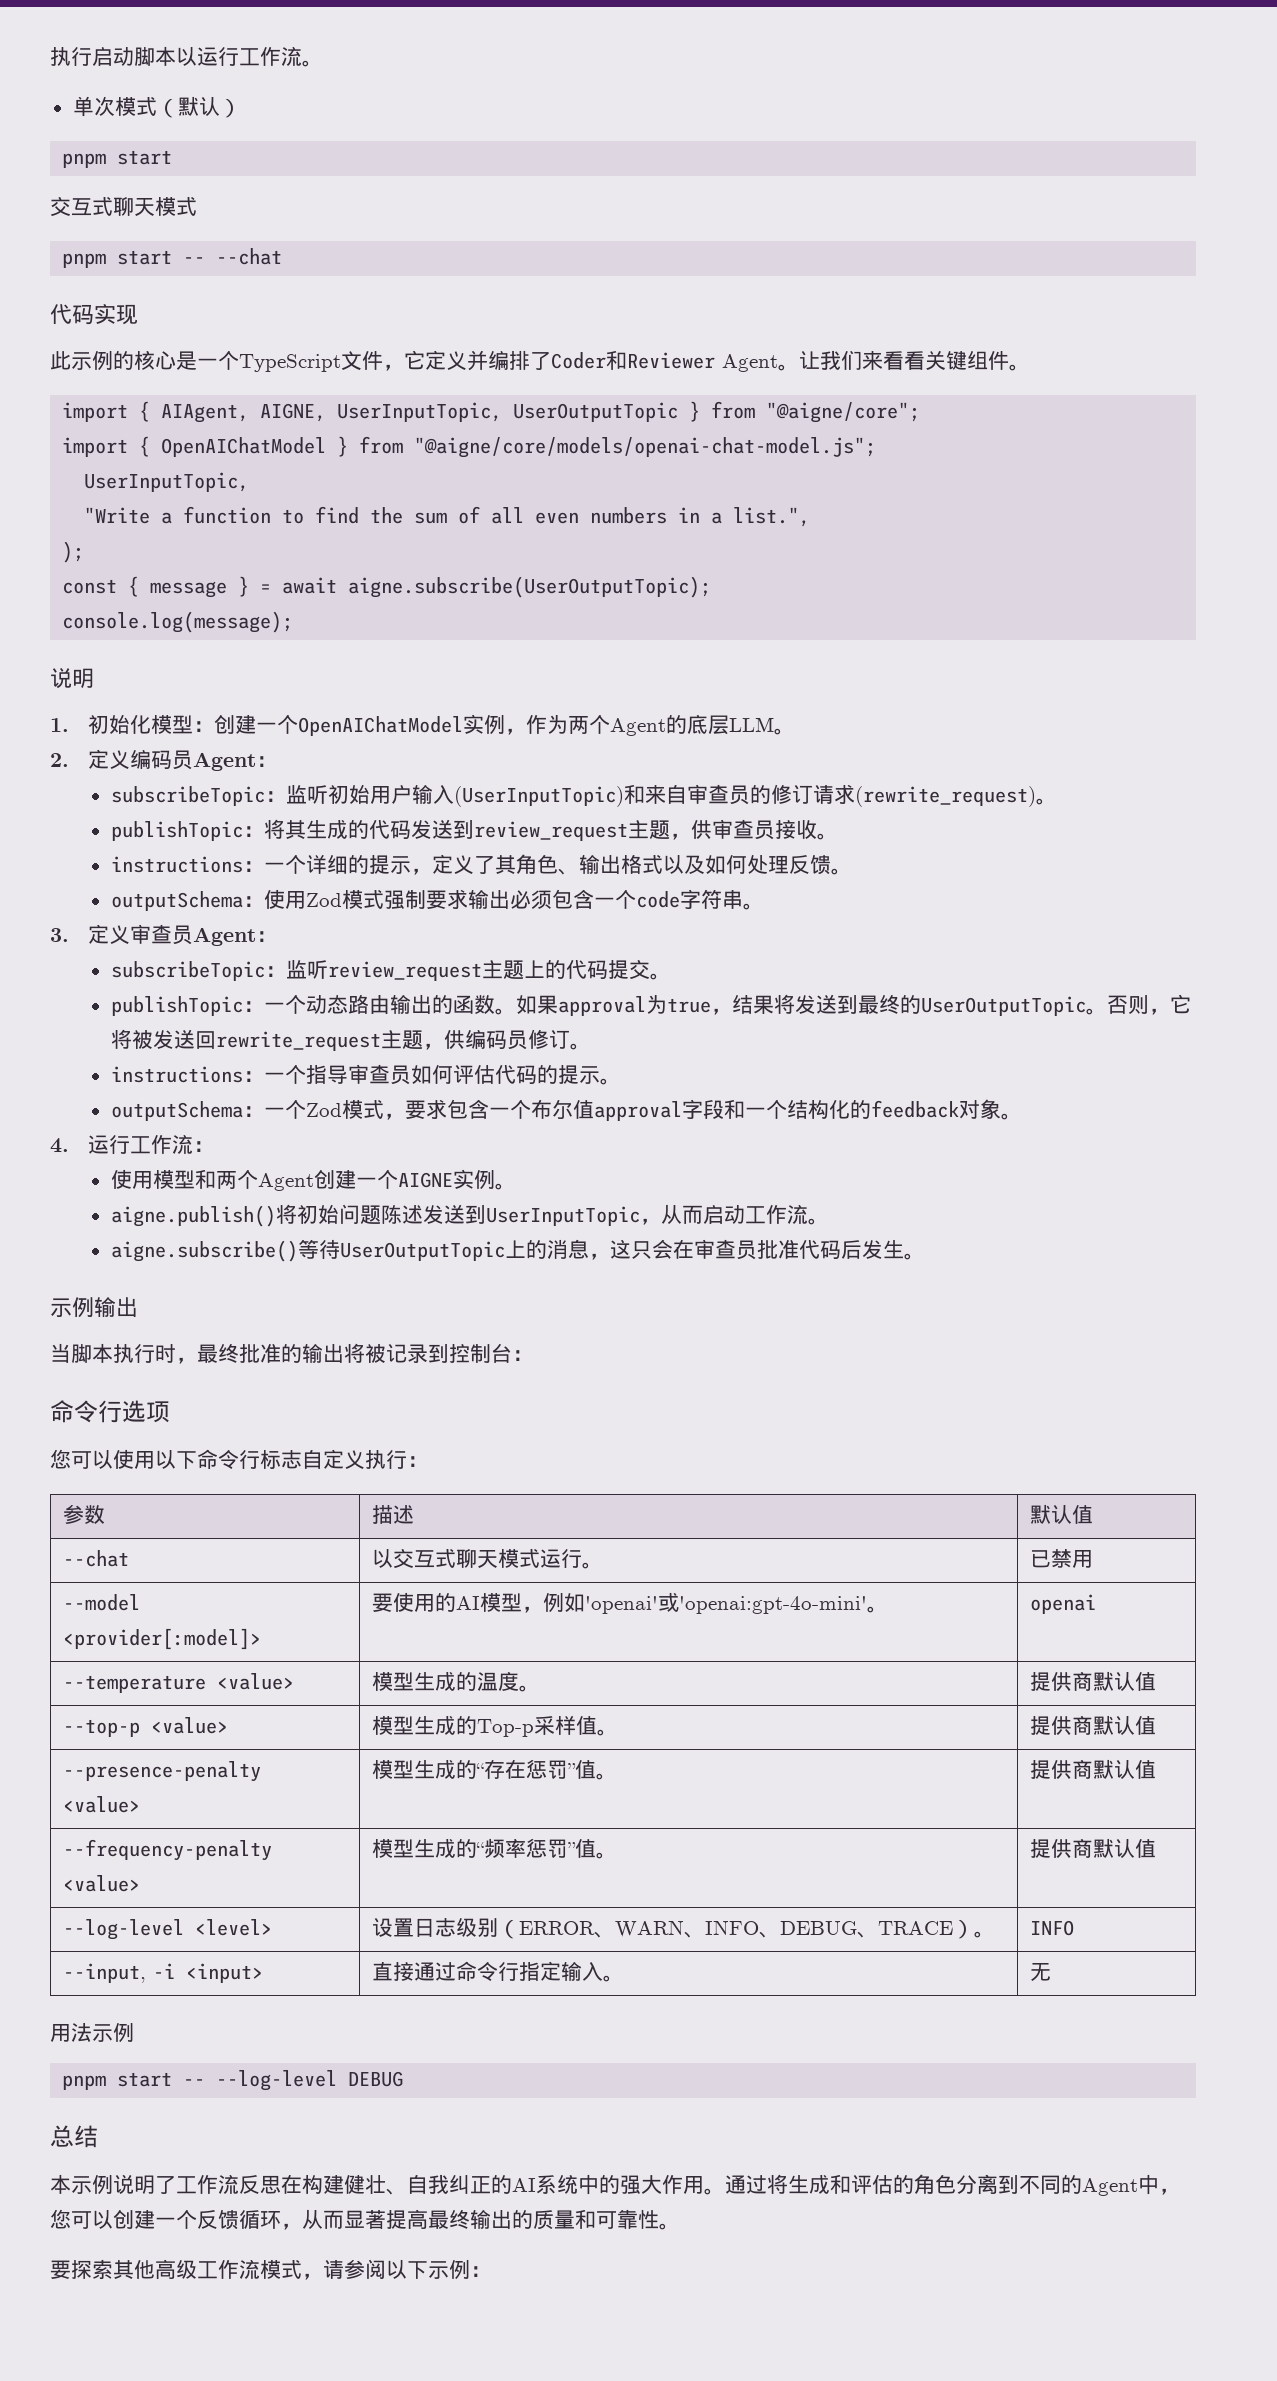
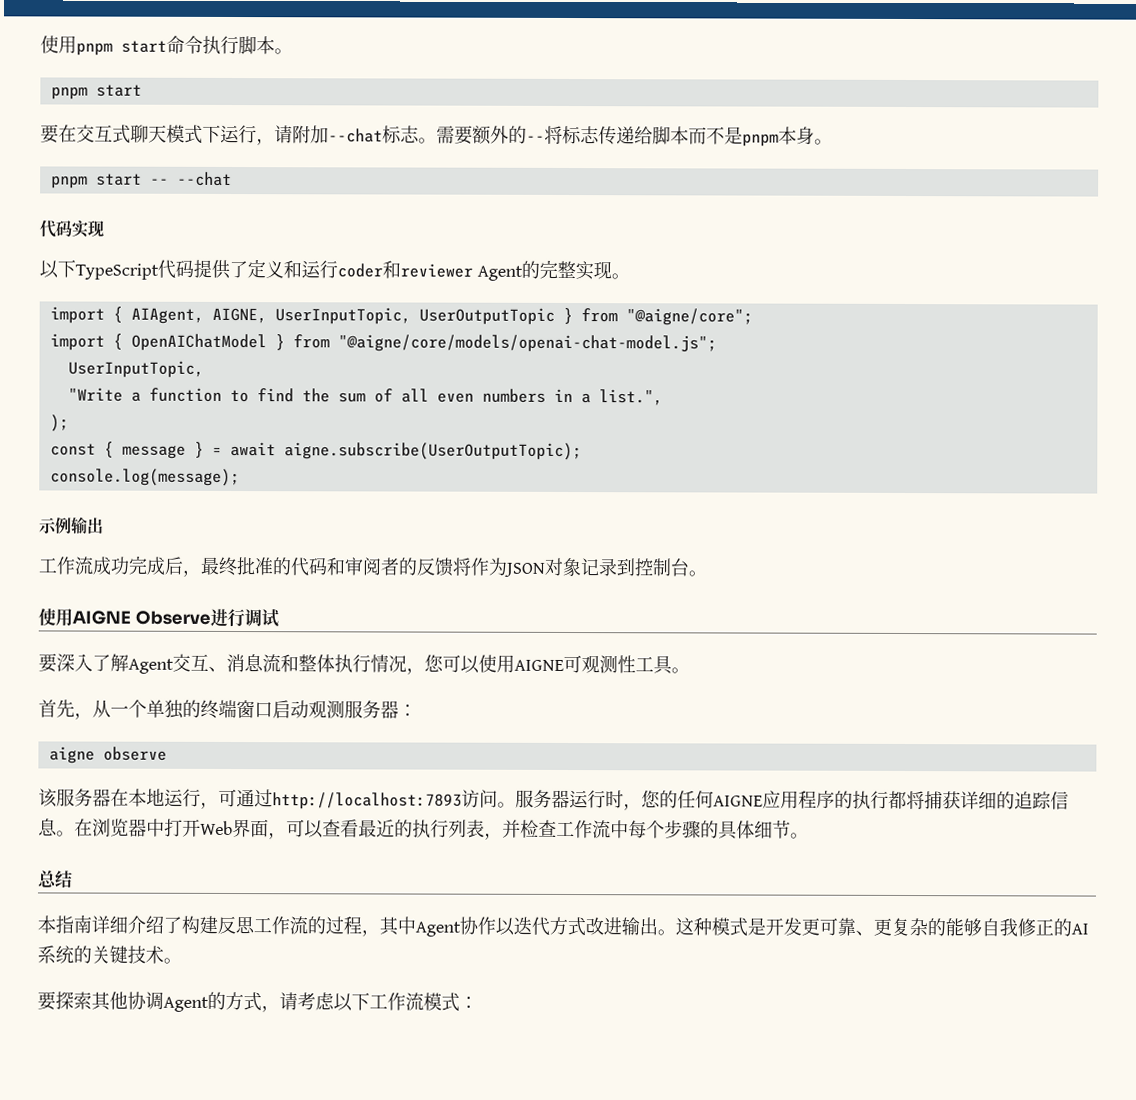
- 执行启动脚本以运行工作流。
- 单次模式（默认）
+ 使用pnpm start命令执行脚本。
  pnpm start
- 交互式聊天模式
+ 要在交互式聊天模式下运行，请附加--chat标志。需要额外的--将标志传递给脚本而不是pnpm本身。
- 此示例的核心是一个TypeScript文件，它定义并编排了Coder和Reviewer Agent。让我们来看看关键组件。
+ 以下TypeScript代码提供了定义和运行coder和reviewer Agent的完整实现。
  console.log(message);
- 说明
- 1.初始化模型：创建一个OpenAIChatModel实例，作为两个Agent的底层LLM。
- 2.定义编码员Agent：
- subscribeTopic：监听初始用户输入(UserInputTopic)和来自审查员的修订请求(rewrite_request)。
- publishTopic：将其生成的代码发送到review_request主题，供审查员接收。
- instructions：一个详细的提示，定义了其角色、输出格式以及如何处理反馈。
- outputSchema：使用Zod模式强制要求输出必须包含一个code字符串。
- 3.定义审查员Agent：
- subscribeTopic：监听review_request主题上的代码提交。
- publishTopic：一个动态路由输出的函数。如果approval为true，结果将发送到最终的UserOutputTopic。否则，它将被发送回rewrite_request主题，供编码员修订。
- instructions：一个指导审查员如何评估代码的提示。
- outputSchema：一个Zod模式，要求包含一个布尔值approval字段和一个结构化的feedback对象。
- 4.运行工作流：
- 使用模型和两个Agent创建一个AIGNE实例。
- aigne.publish()将初始问题陈述发送到UserInputTopic，从而启动工作流。
- aigne.subscribe()等待UserOutputTopic上的消息，这只会在审查员批准代码后发生。
  示例输出
- 当脚本执行时，最终批准的输出将被记录到控制台：
- 命令行选项
- 您可以使用以下命令行标志自定义执行：
- 参数 | 描述 | 默认值
- --chat | 以交互式聊天模式运行。 | 已禁用
- --model <provider[:model]> | 要使用的AI模型，例如'openai'或'openai:gpt-4o-mini'。 | openai
- --temperature <value> | 模型生成的温度。 | 提供商默认值
- --top-p <value> | 模型生成的Top-p采样值。 | 提供商默认值
- --presence-penalty <value> | 模型生成的“存在惩罚”值。 | 提供商默认值
- --frequency-penalty <value> | 模型生成的“频率惩罚”值。 | 提供商默认值
- --log-level <level> | 设置日志级别（ERROR、WARN、INFO、DEBUG、TRACE）。 | INFO
- --input, -i <input> | 直接通过命令行指定输入。 | 无
- 用法示例
- pnpm start -- --log-level DEBUG
+ 工作流成功完成后，最终批准的代码和审阅者的反馈将作为JSON对象记录到控制台。
+ 使用AIGNE Observe进行调试
+ 要深入了解Agent交互、消息流和整体执行情况，您可以使用AIGNE可观测性工具。
+ 首先，从一个单独的终端窗口启动观测服务器：
+ aigne observe
+ 该服务器在本地运行，可通过http://localhost:7893访问。服务器运行时，您的任何AIGNE应用程序的执行都将捕获详细的追踪信息。在浏览器中打开Web界面，可以查看最近的执行列表，并检查工作流中每个步骤的具体细节。
  总结
- 本示例说明了工作流反思在构建健壮、自我纠正的AI系统中的强大作用。通过将生成和评估的角色分离到不同的Agent中，您可以创建一个反馈循环，从而显著提高最终输出的质量和可靠性。
- 要探索其他高级工作流模式，请参阅以下示例：
+ 本指南详细介绍了构建反思工作流的过程，其中Agent协作以迭代方式改进输出。这种模式是开发更可靠、更复杂的能够自我修正的AI系统的关键技术。
+ 要探索其他协调Agent的方式，请考虑以下工作流模式：

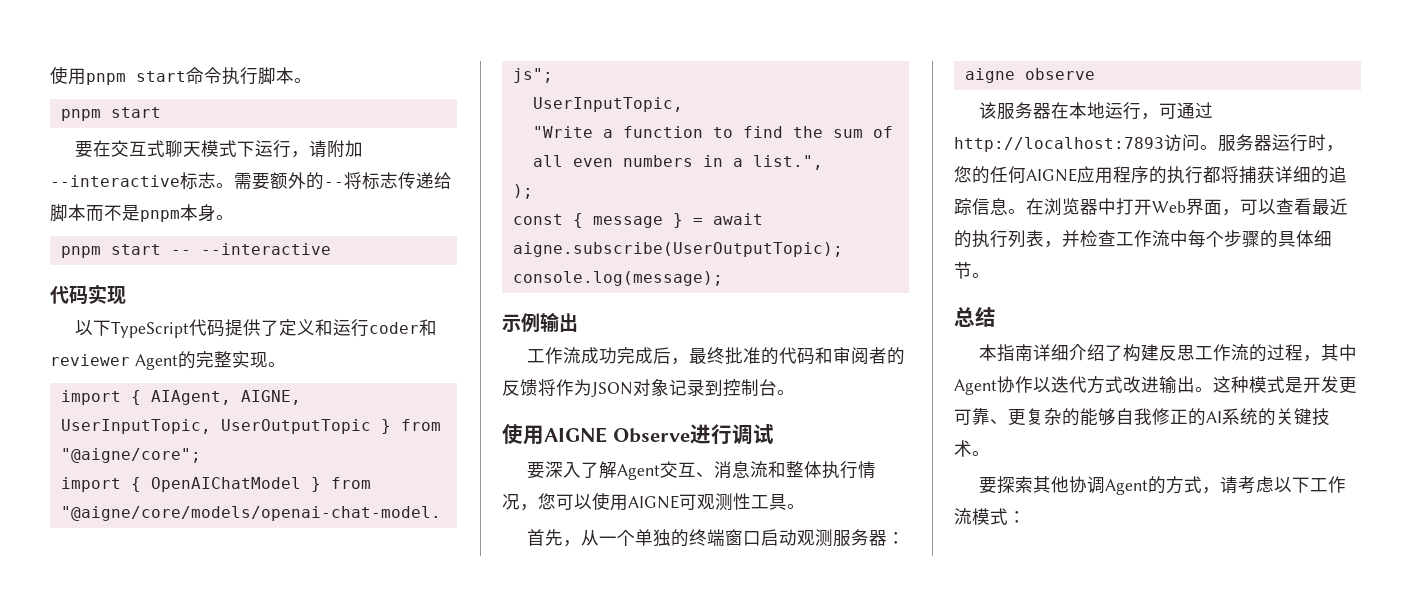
- 要在交互式聊天模式下运行，请附加--chat标志。
+ 要在交互式聊天模式下运行，请附加--interactive标志。
- pnpm start -- --chat
+ pnpm start -- --interactive

